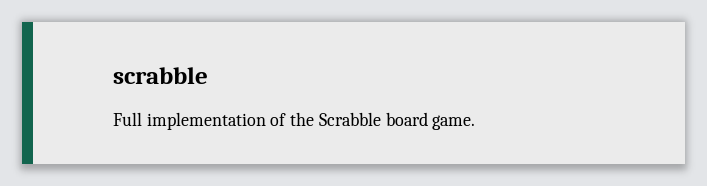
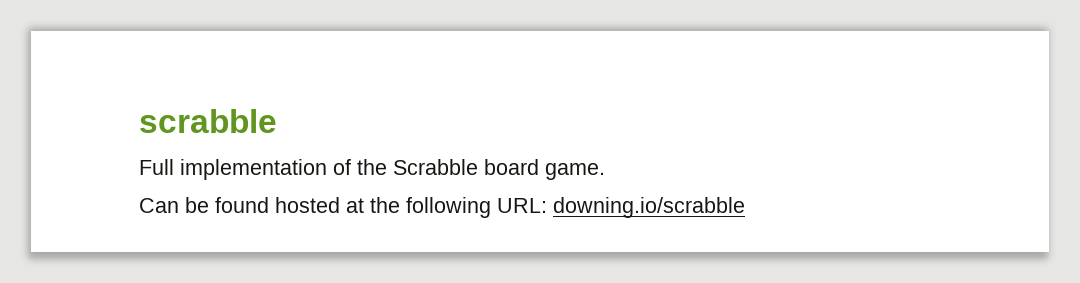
+ Can be found hosted at the following URL: downing.io/scrabble

